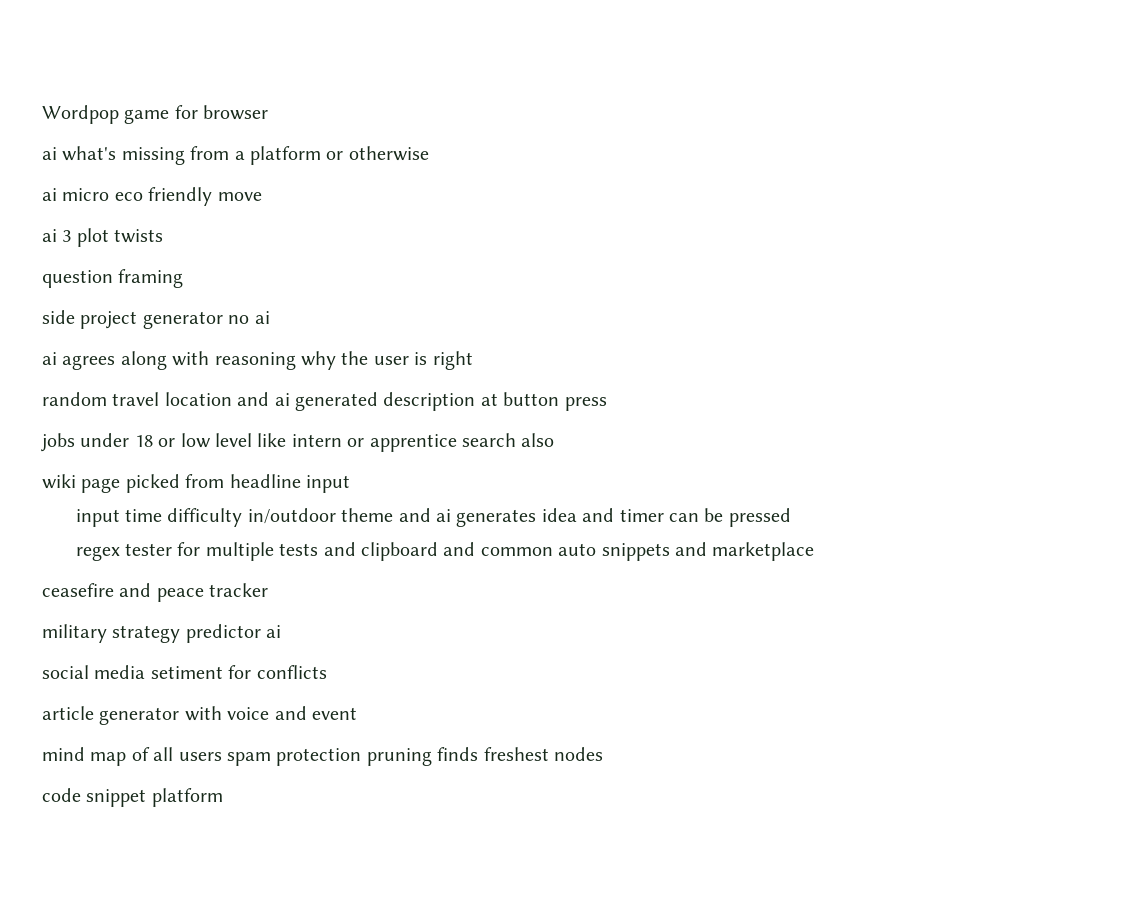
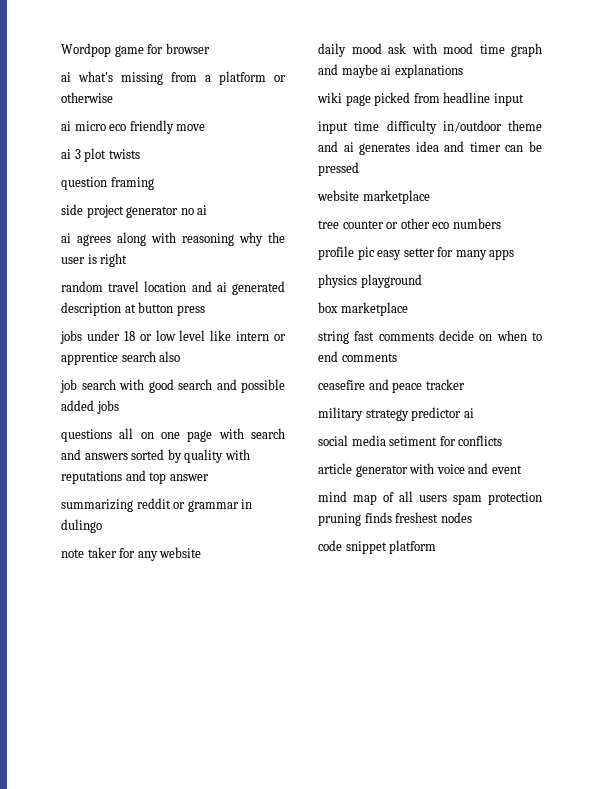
+ job search with good search and possible added jobs
+ questions all on one page with search and answers sorted by quality with reputations and top answer
+ summarizing reddit or grammar in dulingo
+ note taker for any website
+ daily mood ask with mood time graph and maybe ai explanations
- regex tester for multiple tests and clipboard and common auto snippets and marketplace
+ website marketplace
+ tree counter or other eco numbers
+ profile pic easy setter for many apps
+ physics playground
+ box marketplace
+ string fast comments decide on when to end comments

